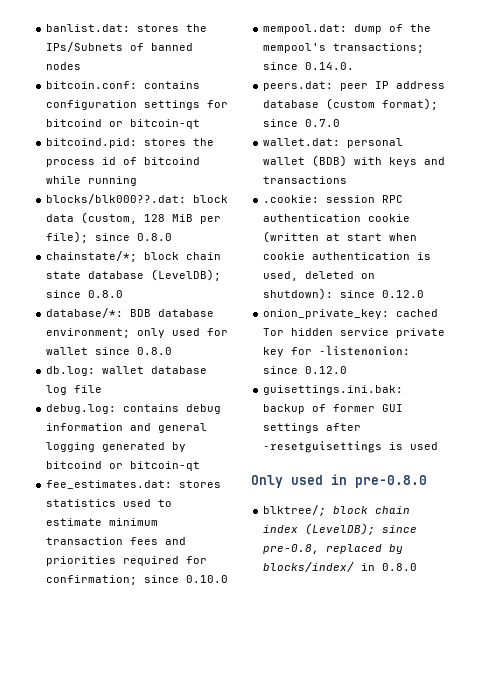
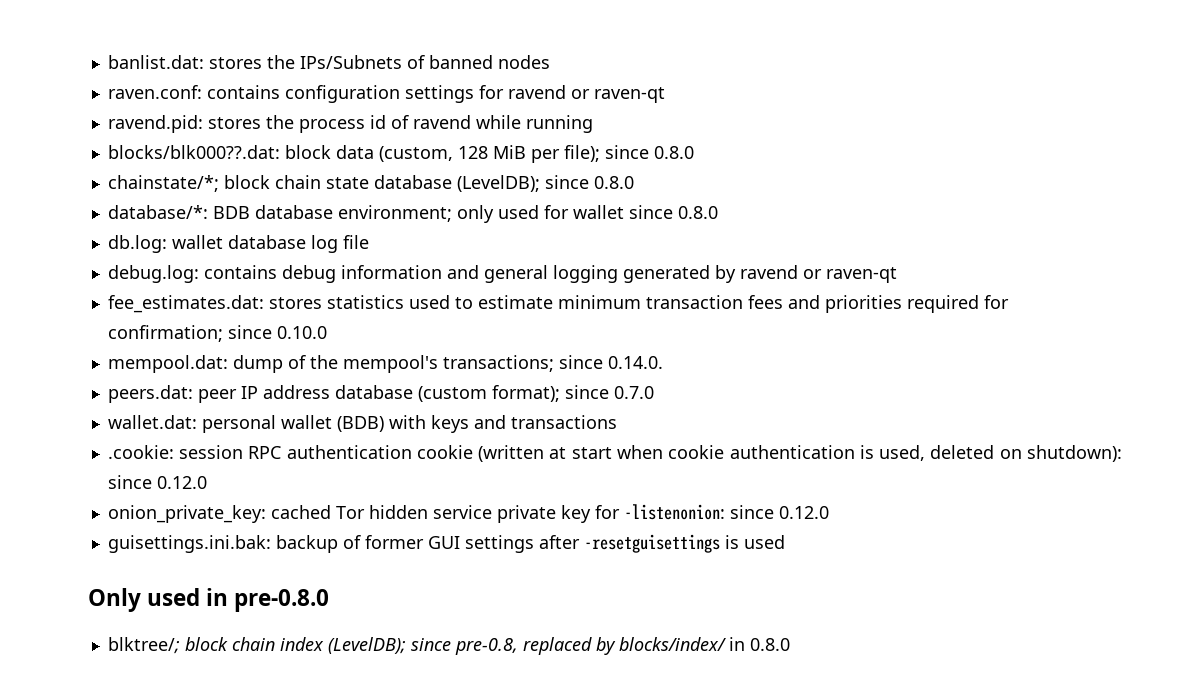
- bitcoin.conf: contains configuration settings for bitcoind or bitcoin-qt
- bitcoind.pid: stores the process id of bitcoind while running
+ raven.conf: contains configuration settings for ravend or raven-qt
+ ravend.pid: stores the process id of ravend while running
- debug.log: contains debug information and general logging generated by bitcoind or bitcoin-qt
+ debug.log: contains debug information and general logging generated by ravend or raven-qt

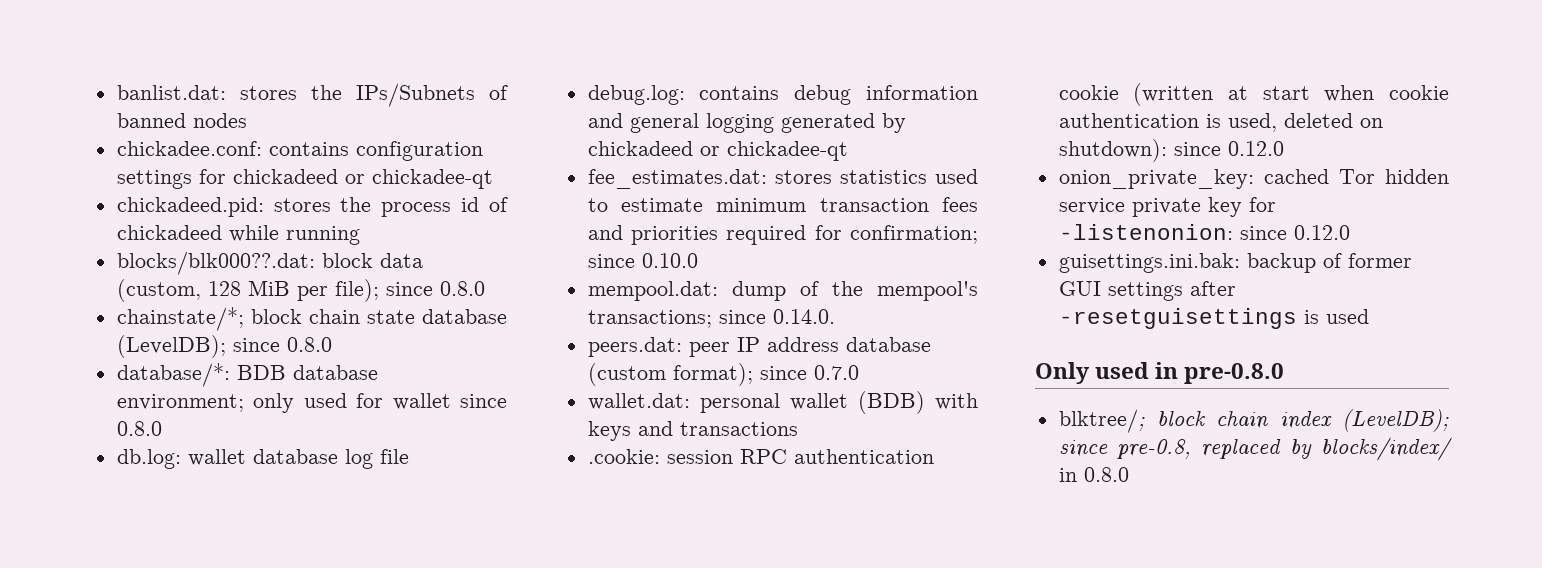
- raven.conf: contains configuration settings for ravend or raven-qt
- ravend.pid: stores the process id of ravend while running
+ chickadee.conf: contains configuration settings for chickadeed or chickadee-qt
+ chickadeed.pid: stores the process id of chickadeed while running
- debug.log: contains debug information and general logging generated by ravend or raven-qt
+ debug.log: contains debug information and general logging generated by chickadeed or chickadee-qt

